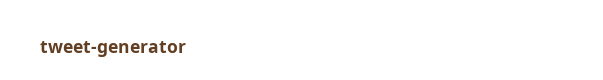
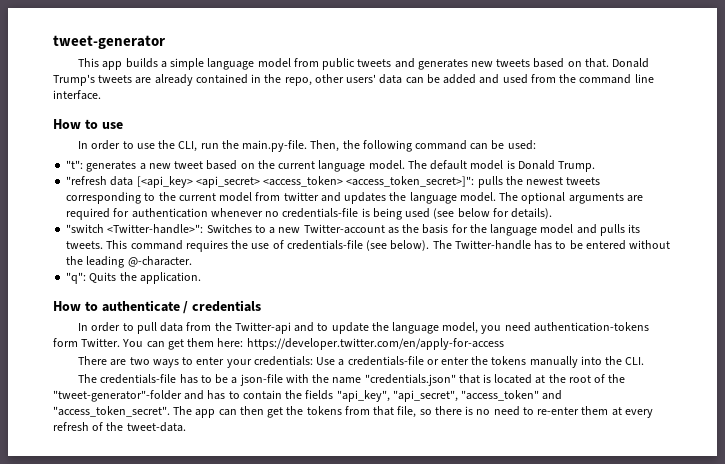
+ This app builds a simple language model from public tweets and generates new tweets based on that. Donald Trump's tweets are already contained in the repo, other users' data can be added and used from the command line interface.
+ How to use
+ In order to use the CLI, run the main.py-file. Then, the following command can be used:
+ "t": generates a new tweet based on the current language model. The default model is Donald Trump.
+ "refresh data [<api_key> <api_secret> <access_token> <access_token_secret>]": pulls the newest tweets corresponding to the current model from twitter and updates the language model. The optional arguments are required for authentication whenever no credentials-file is being used (see below for details).
+ "switch <Twitter-handle>": Switches to a new Twitter-account as the basis for the language model and pulls its tweets. This command requires the use of credentials-file (see below). The Twitter-handle has to be entered without the leading @-character.
+ "q": Quits the application.
+ How to authenticate / credentials
+ In order to pull data from the Twitter-api and to update the language model, you need authentication-tokens form Twitter. You can get them here: https://developer.twitter.com/en/apply-for-access
+ There are two ways to enter your credentials: Use a credentials-file or enter the tokens manually into the CLI.
+ The credentials-file has to be a json-file with the name "credentials.json" that is located at the root of the "tweet-generator"-folder and has to contain the fields "api_key", "api_secret", "access_token" and "access_token_secret". The app can then get the tokens from that file, so there is no need to re-enter them at every refresh of the tweet-data.

